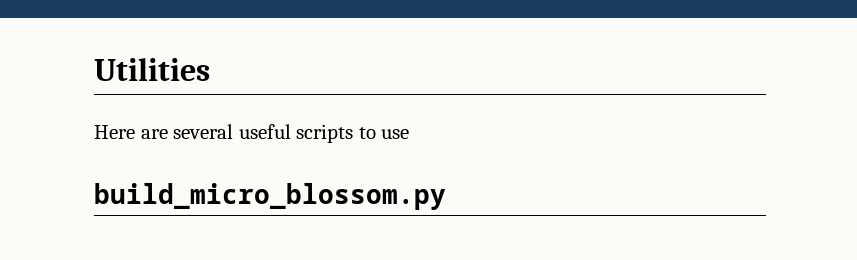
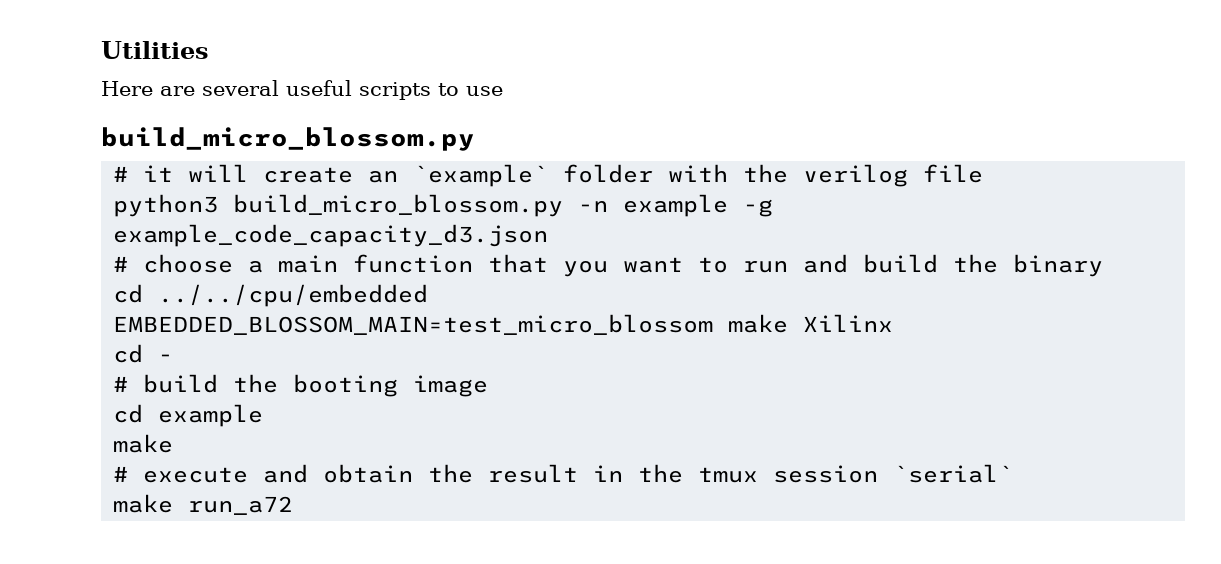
+ # it will create an `example` folder with the verilog file
+ python3 build_micro_blossom.py -n example -g example_code_capacity_d3.json
+ # choose a main function that you want to run and build the binary
+ cd ../../cpu/embedded
+ EMBEDDED_BLOSSOM_MAIN=test_micro_blossom make Xilinx
+ cd -
+ # build the booting image
+ cd example
+ make
+ # execute and obtain the result in the tmux session `serial`
+ make run_a72

